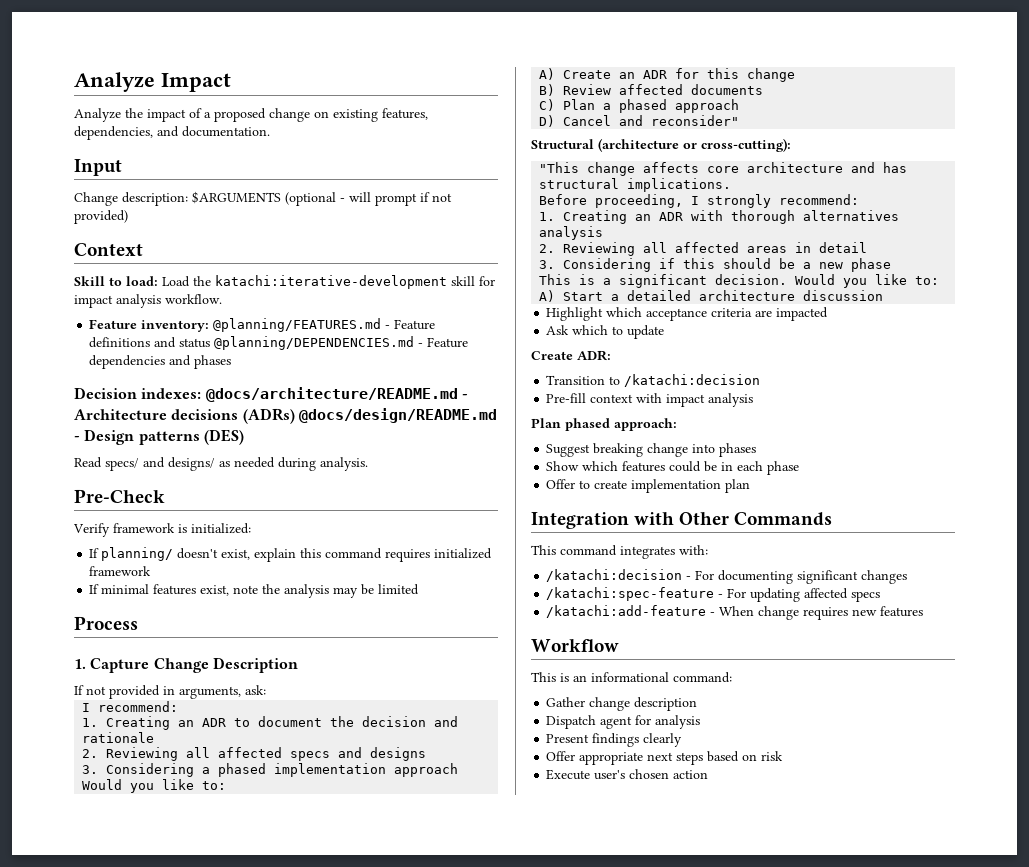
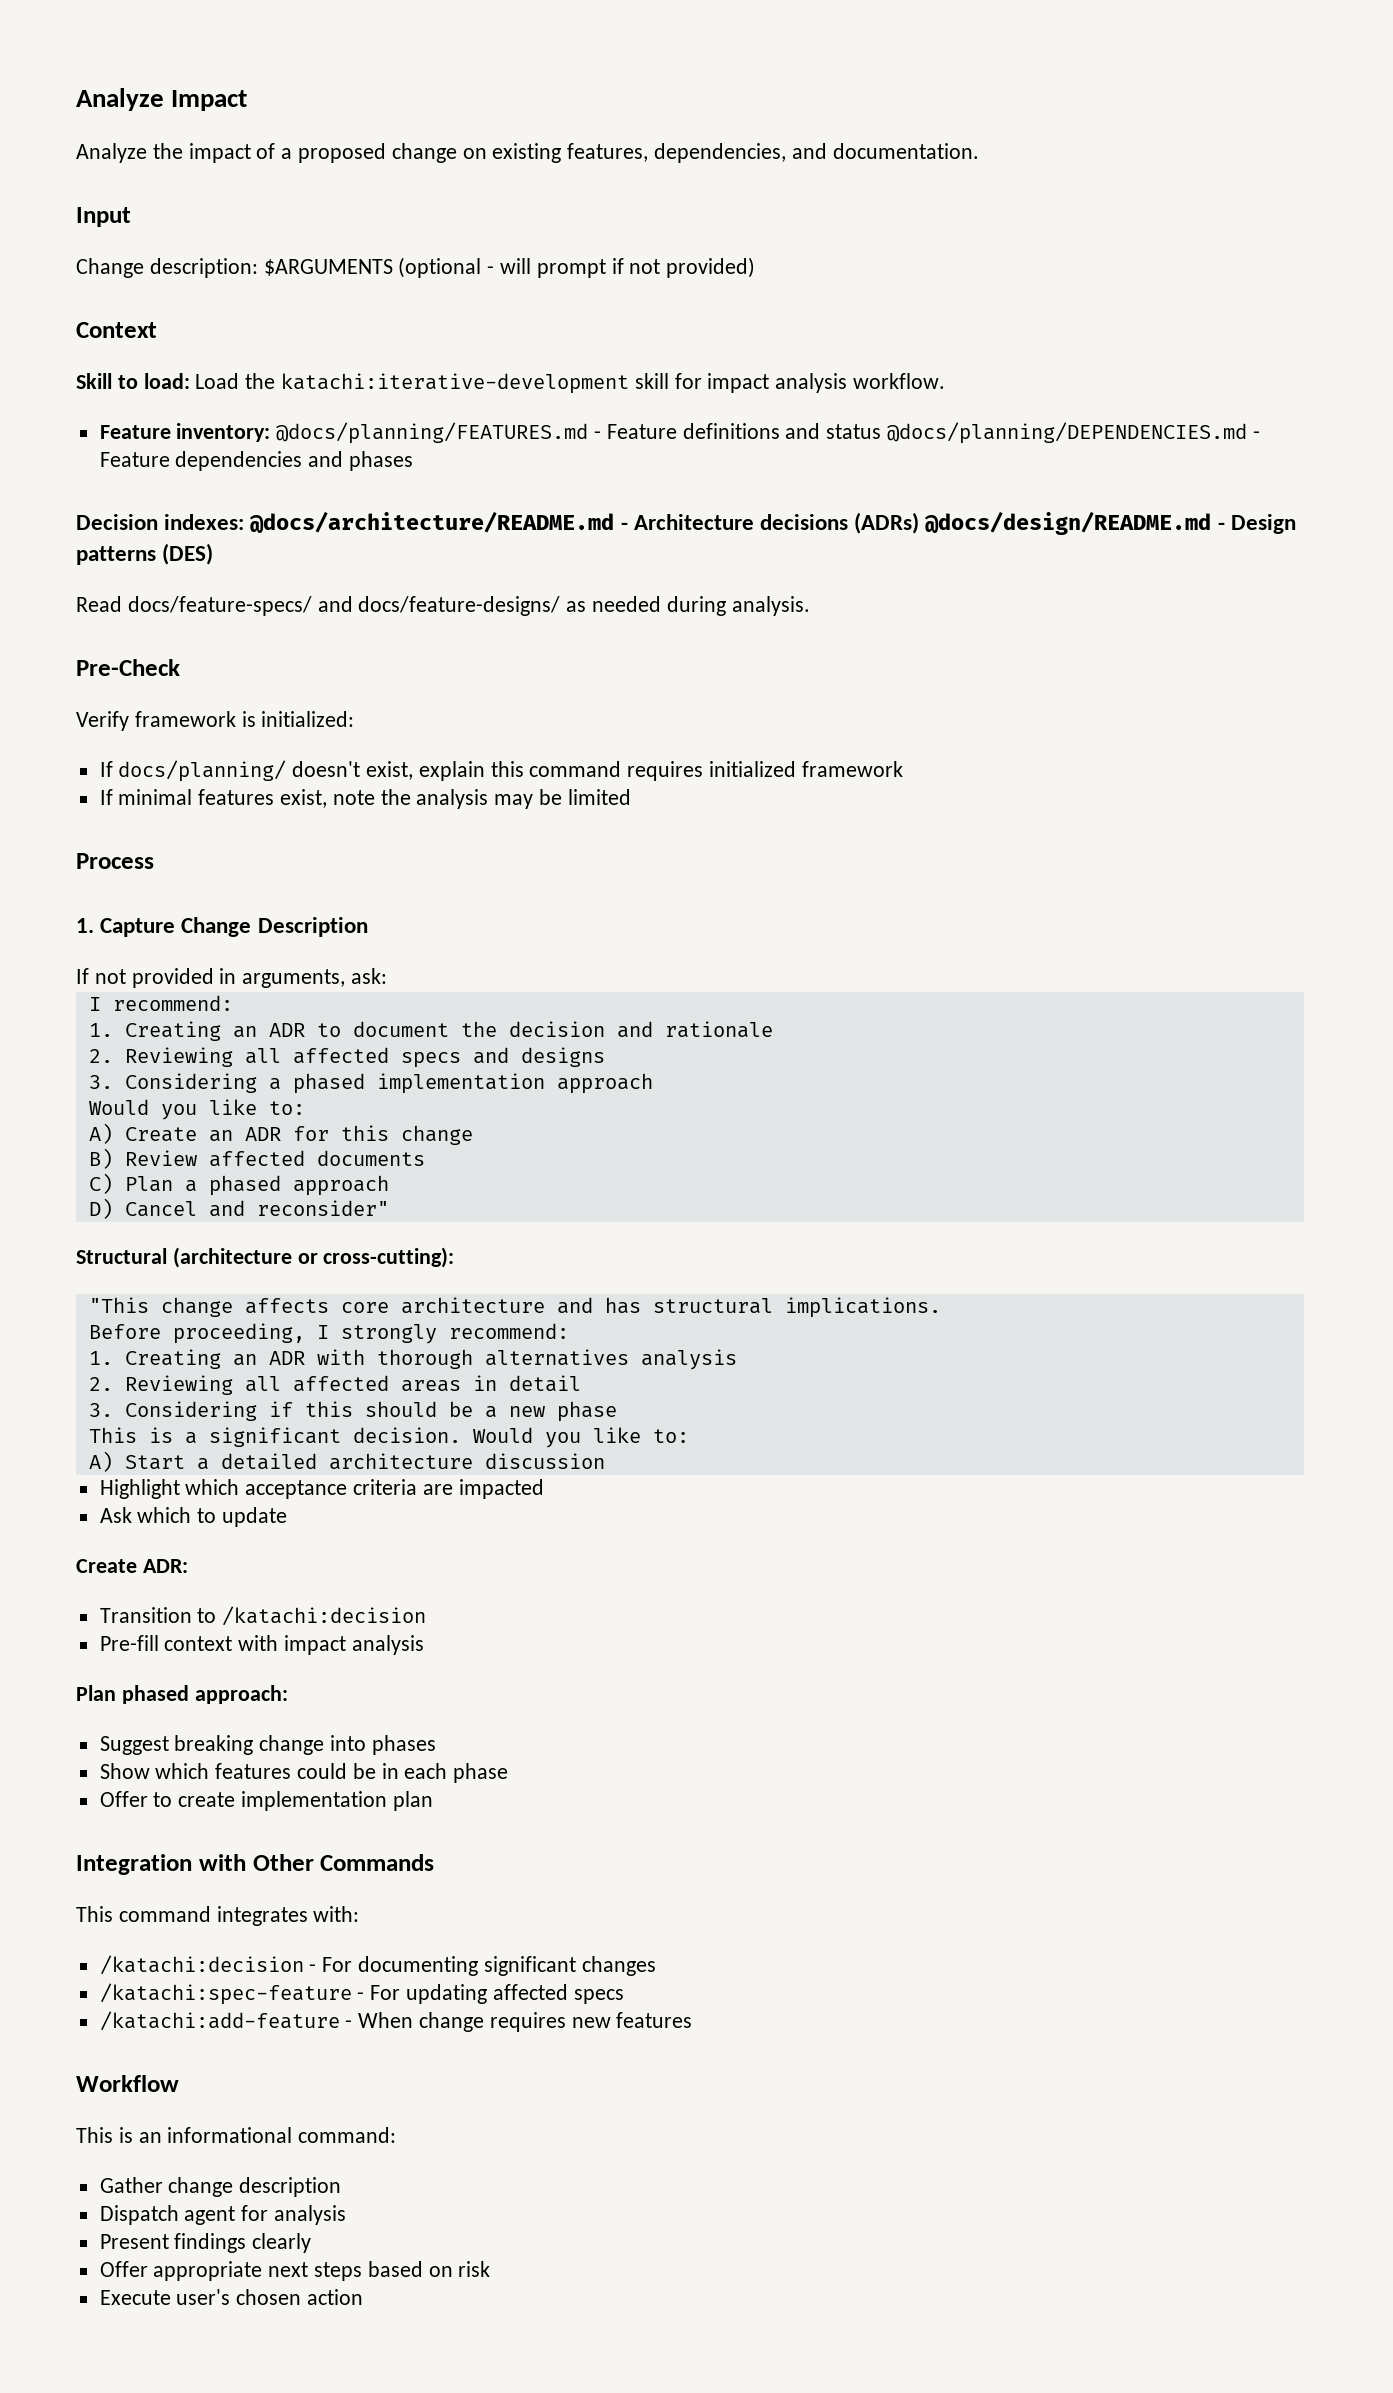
- Feature inventory: @planning/FEATURES.md - Feature definitions and status @planning/DEPENDENCIES.md - Feature dependencies and phases
+ Feature inventory: @docs/planning/FEATURES.md - Feature definitions and status @docs/planning/DEPENDENCIES.md - Feature dependencies and phases
- Read specs/ and designs/ as needed during analysis.
+ Read docs/feature-specs/ and docs/feature-designs/ as needed during analysis.
- If planning/ doesn't exist, explain this command requires initialized framework
+ If docs/planning/ doesn't exist, explain this command requires initialized framework

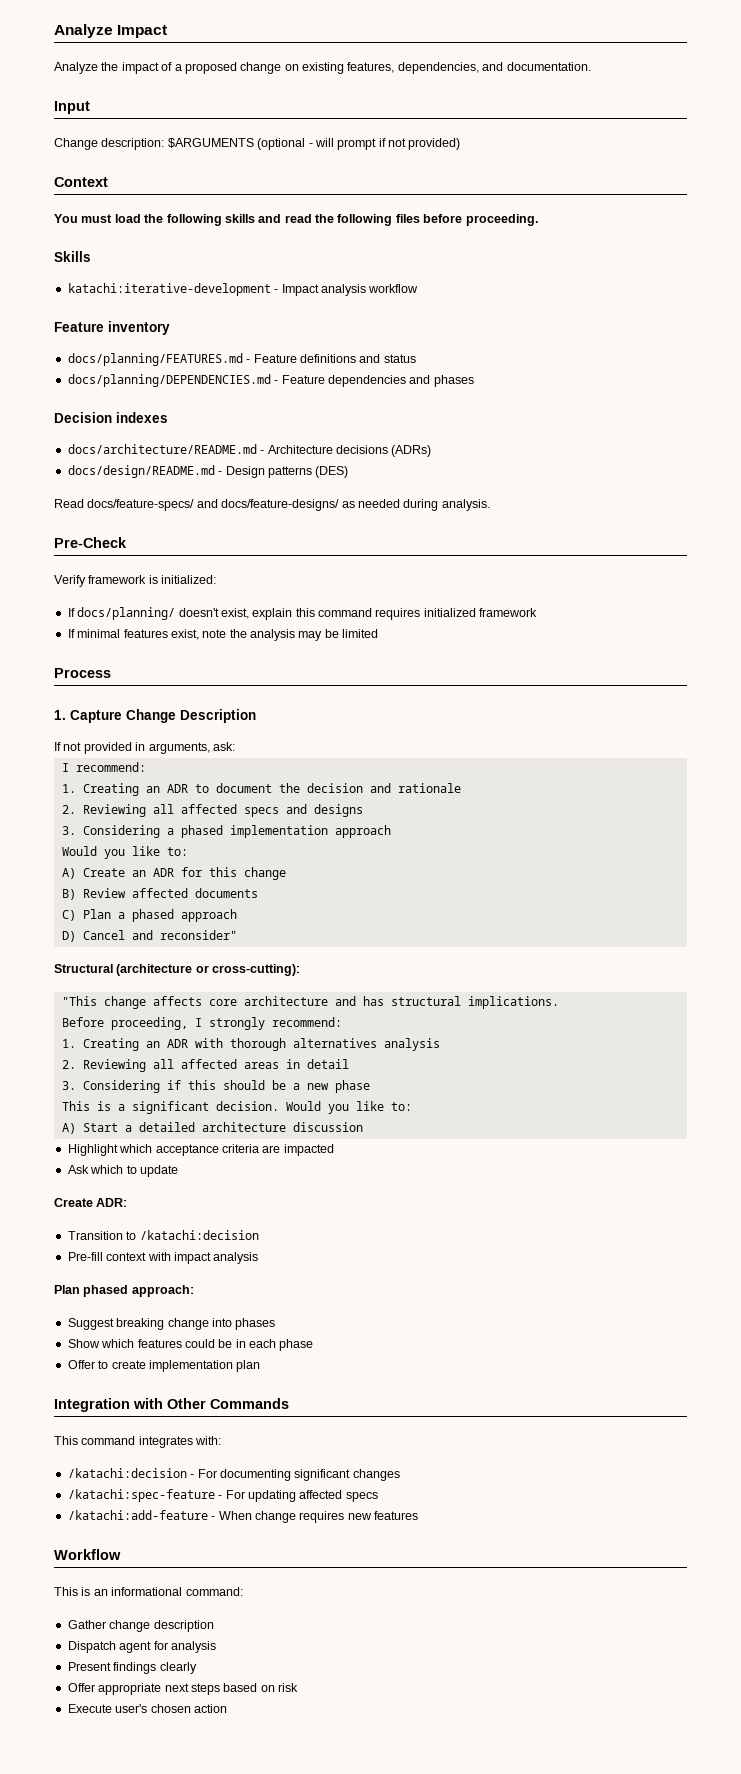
- Skill to load: Load the katachi:iterative-development skill for impact analysis workflow.
- Feature inventory: @docs/planning/FEATURES.md - Feature definitions and status @docs/planning/DEPENDENCIES.md - Feature dependencies and phases
+ You must load the following skills and read the following files before proceeding.
+ Skills
+ katachi:iterative-development - Impact analysis workflow
+ Feature inventory
+ docs/planning/FEATURES.md - Feature definitions and status
+ docs/planning/DEPENDENCIES.md - Feature dependencies and phases
- Decision indexes: @docs/architecture/README.md - Architecture decisions (ADRs) @docs/design/README.md - Design patterns (DES)
+ Decision indexes
+ docs/architecture/README.md - Architecture decisions (ADRs)
+ docs/design/README.md - Design patterns (DES)

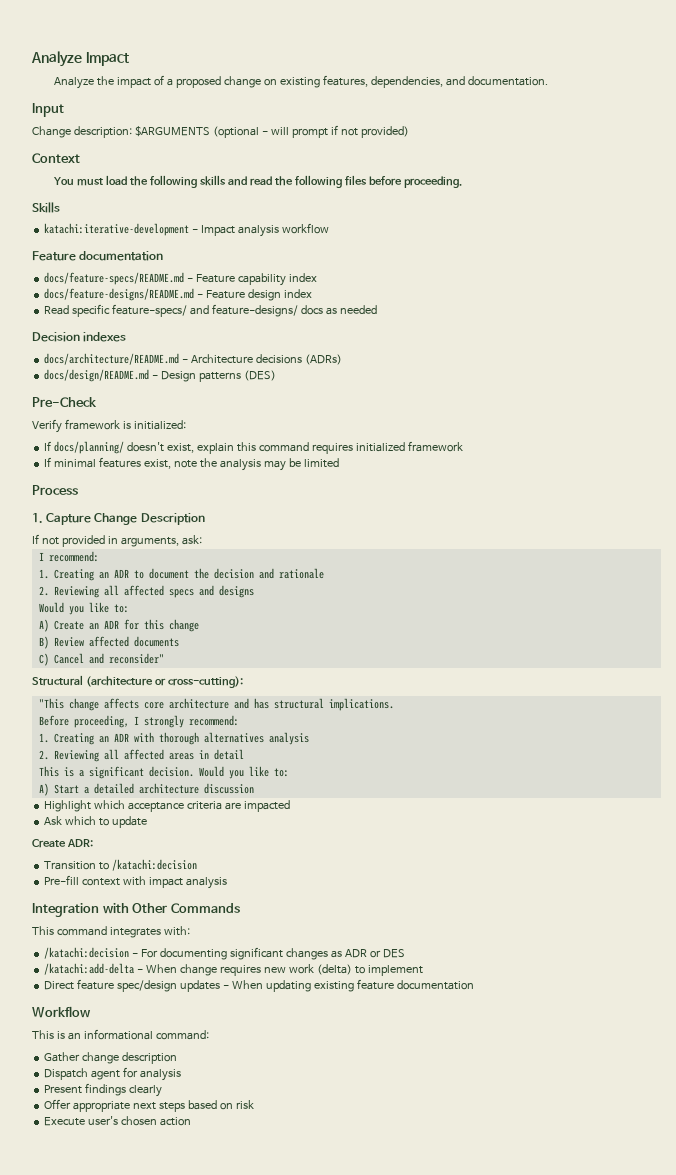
- Feature inventory
- docs/planning/FEATURES.md - Feature definitions and status
- docs/planning/DEPENDENCIES.md - Feature dependencies and phases
+ Feature documentation
+ docs/feature-specs/README.md - Feature capability index
+ docs/feature-designs/README.md - Feature design index
+ Read specific feature-specs/ and feature-designs/ docs as needed
- Read docs/feature-specs/ and docs/feature-designs/ as needed during analysis.
- 3. Considering a phased implementation approach
- C) Plan a phased approach
- D) Cancel and reconsider"
+ C) Cancel and reconsider"
- 3. Considering if this should be a new phase
- Plan phased approach:
- Suggest breaking change into phases
- Show which features could be in each phase
- Offer to create implementation plan
- /katachi:decision - For documenting significant changes
- /katachi:spec-feature - For updating affected specs
- /katachi:add-feature - When change requires new features
+ /katachi:decision - For documenting significant changes as ADR or DES
+ /katachi:add-delta - When change requires new work (delta) to implement
+ Direct feature spec/design updates - When updating existing feature documentation

